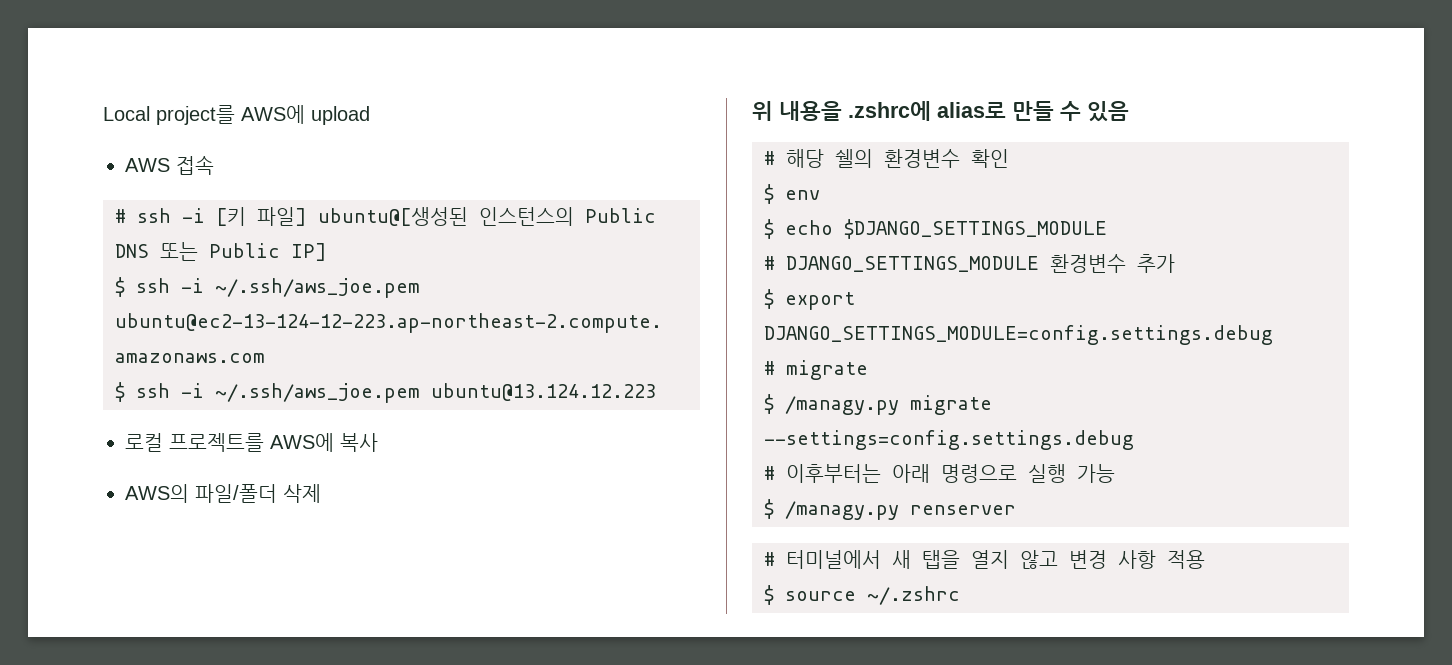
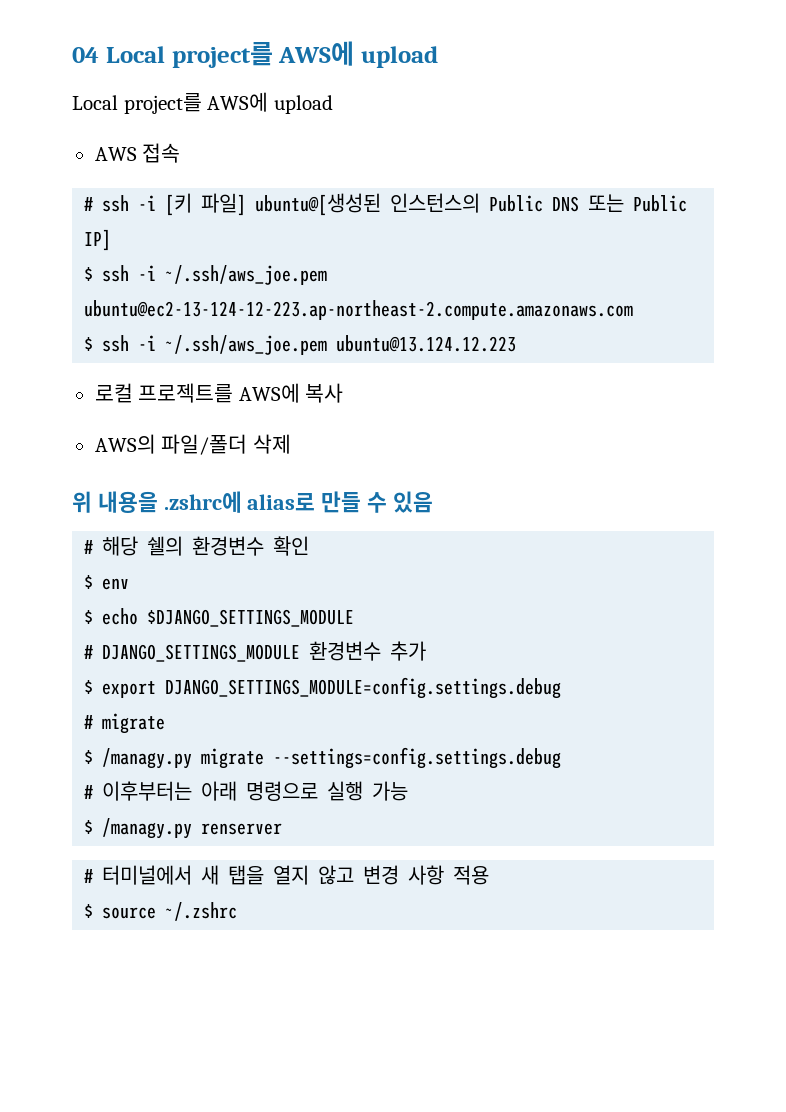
+ 04 Local project를 AWS에 upload

